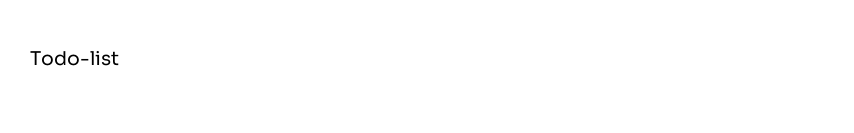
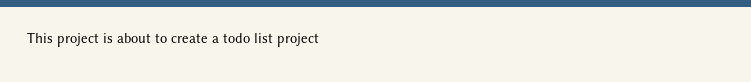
- Todo-list
+ This project is about to create a todo list project

